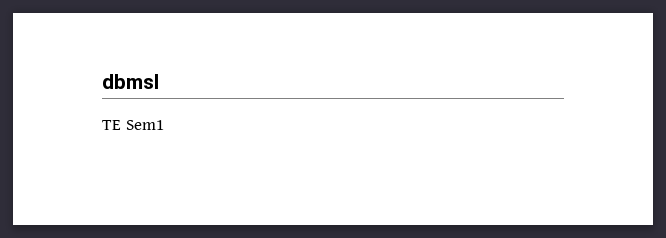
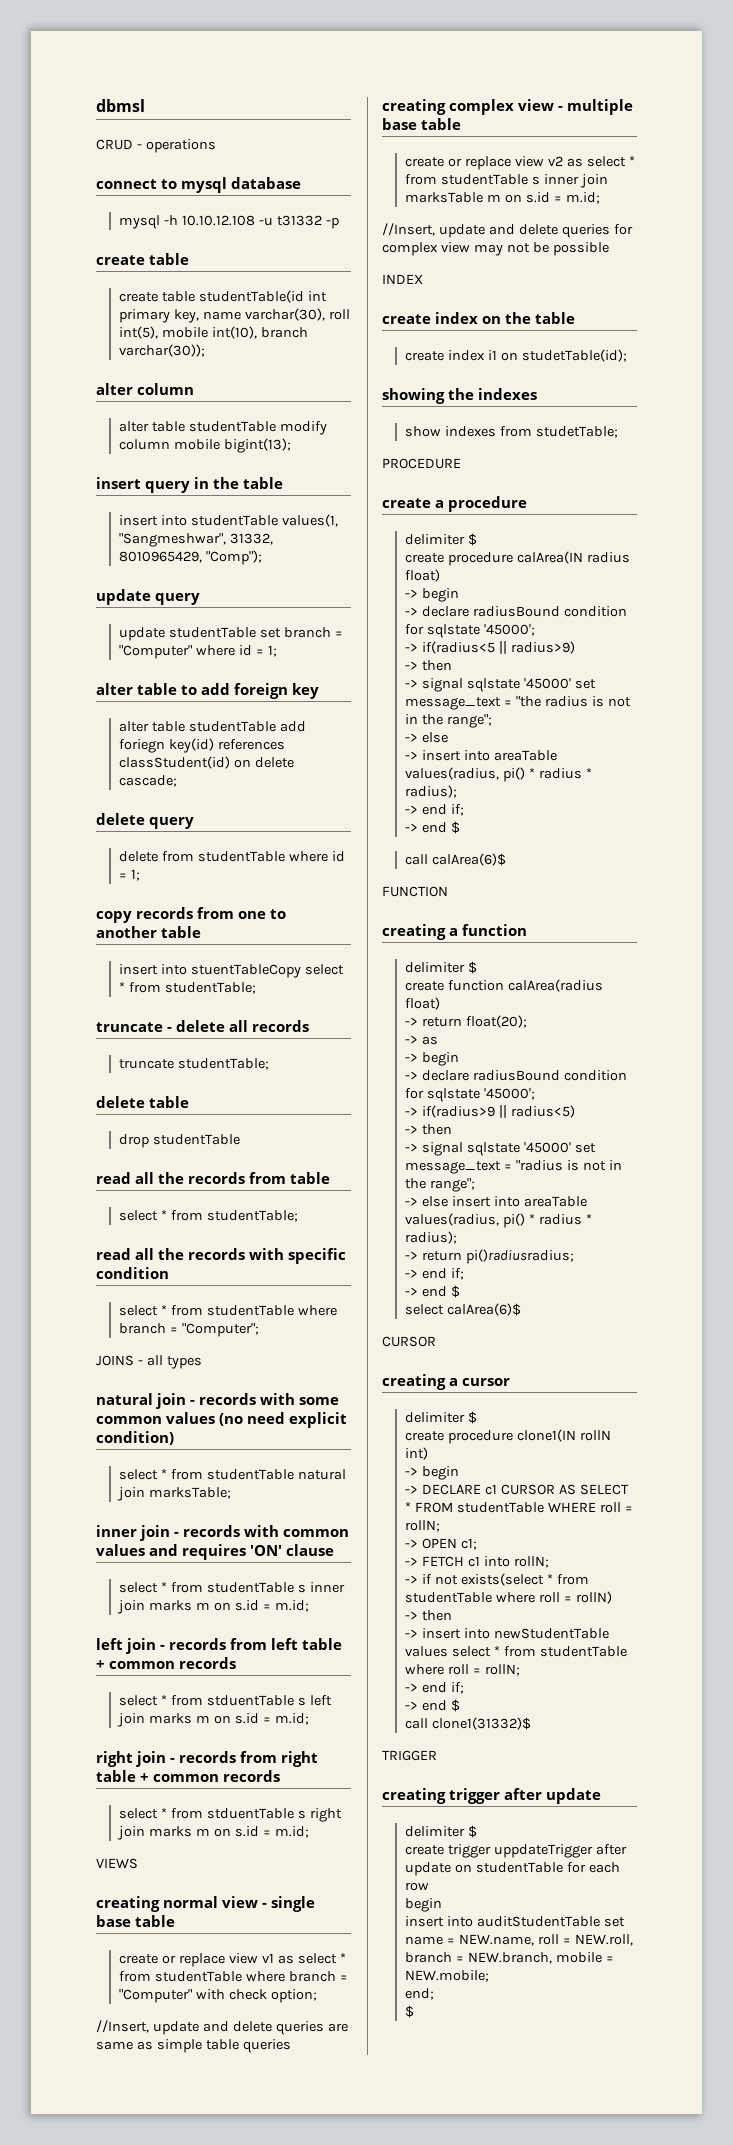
- TE Sem1
+ CRUD - operations
+ connect to mysql database
+ mysql -h 10.10.12.108 -u t31332 -p
+ create table
+ create table studentTable(id int primary key, name varchar(30), roll int(5), mobile int(10), branch varchar(30));
+ alter column
+ alter table studentTable modify column mobile bigint(13);
+ insert query in the table
+ insert into studentTable values(1, "Sangmeshwar", 31332, 8010965429, "Comp");
+ update query
+ update studentTable set branch = "Computer" where id = 1;
+ alter table to add foreign key
+ alter table studentTable add foriegn key(id) references classStudent(id) on delete cascade;
+ delete query
+ delete from studentTable where id = 1;
+ copy records from one to another table
+ insert into stuentTableCopy select * from studentTable;
+ truncate - delete all records
+ truncate studentTable;
+ delete table
+ drop studentTable
+ read all the records from table
+ select * from studentTable;
+ read all the records with specific condition
+ select * from studentTable where branch = "Computer";
+ JOINS - all types
+ natural join - records with some common values (no need explicit condition)
+ select * from studentTable natural join marksTable;
+ inner join - records with common values and requires 'ON' clause
+ select * from studentTable s inner join marks m on s.id = m.id;
+ left join - records from left table + common records
+ select * from stduentTable s left join marks m on s.id = m.id;
+ right join - records from right table + common records
+ select * from stduentTable s right join marks m on s.id = m.id;
+ VIEWS
+ creating normal view - single base table
+ create or replace view v1 as select * from studentTable where branch = "Computer" with check option;
+ //Insert, update and delete queries are same as simple table queries
+ creating complex view - multiple base table
+ create or replace view v2 as select * from studentTable s inner join marksTable m on s.id = m.id;
+ //Insert, update and delete queries for complex view may not be possible
+ INDEX
+ create index on the table
+ create index i1 on studetTable(id);
+ showing the indexes
+ show indexes from studetTable;
+ PROCEDURE
+ create a procedure
+ delimiter $
+ create procedure calArea(IN radius float)
+ -> begin
+ -> declare radiusBound condition for sqlstate '45000';
+ -> if(radius<5 || radius>9)
+ -> then
+ -> signal sqlstate '45000' set message_text = "the radius is not in the range";
+ -> else
+ -> insert into areaTable values(radius, pi() * radius * radius);
+ -> end if;
+ -> end $
+ call calArea(6)$
+ FUNCTION
+ creating a function
+ delimiter $
+ create function calArea(radius float)
+ -> return float(20);
+ -> as
+ -> begin
+ -> declare radiusBound condition for sqlstate '45000';
+ -> if(radius>9 || radius<5)
+ -> then
+ -> signal sqlstate '45000' set message_text = "radius is not in the range";
+ -> else insert into areaTable values(radius, pi() * radius * radius);
+ -> return pi()radiusradius;
+ -> end if;
+ -> end $
+ select calArea(6)$
+ CURSOR
+ creating a cursor
+ delimiter $
+ create procedure clone1(IN rollN int)
+ -> begin
+ -> DECLARE c1 CURSOR AS SELECT * FROM studentTable WHERE roll = rollN;
+ -> OPEN c1;
+ -> FETCH c1 into rollN;
+ -> if not exists(select * from studentTable where roll = rollN)
+ -> then
+ -> insert into newStudentTable values select * from studentTable where roll = rollN;
+ -> end if;
+ -> end $
+ call clone1(31332)$
+ TRIGGER
+ creating trigger after update
+ delimiter $
+ create trigger uppdateTrigger after update on studentTable for each row
+ begin
+ insert into auditStudentTable set name = NEW.name, roll = NEW.roll, branch = NEW.branch, mobile = NEW.mobile;
+ end;
+ $

